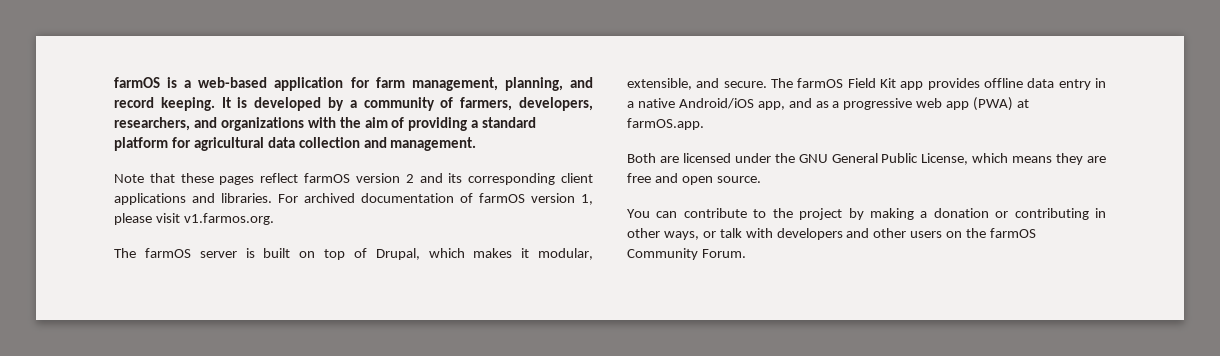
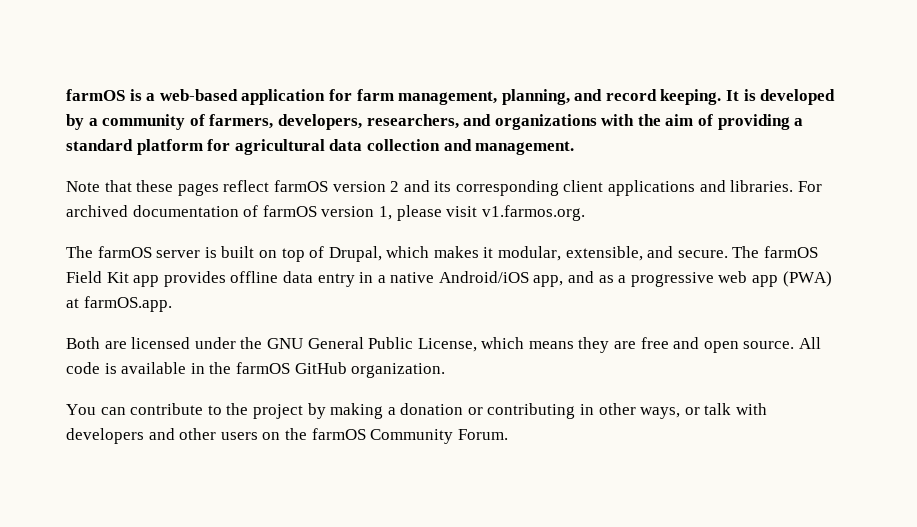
+ All code is available in the farmOS GitHub organization.

